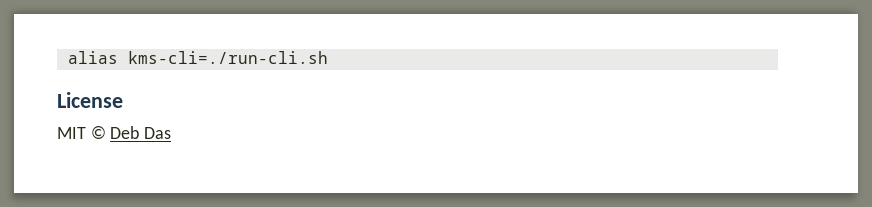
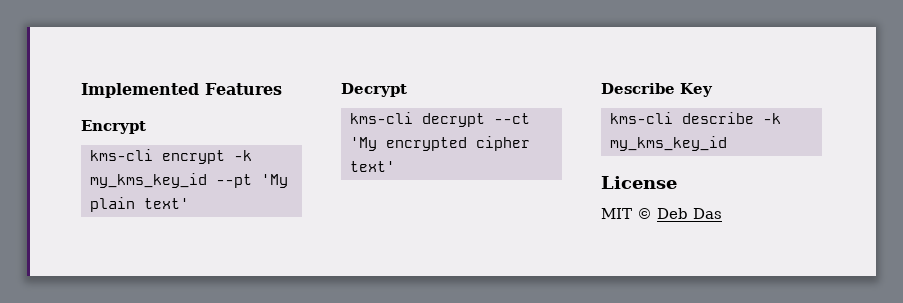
- alias kms-cli=./run-cli.sh
+ Implemented Features
+ Encrypt
+ kms-cli encrypt -k my_kms_key_id --pt 'My plain text'
+ Decrypt
+ kms-cli decrypt --ct 'My encrypted cipher text'
+ Describe Key
+ kms-cli describe -k my_kms_key_id

